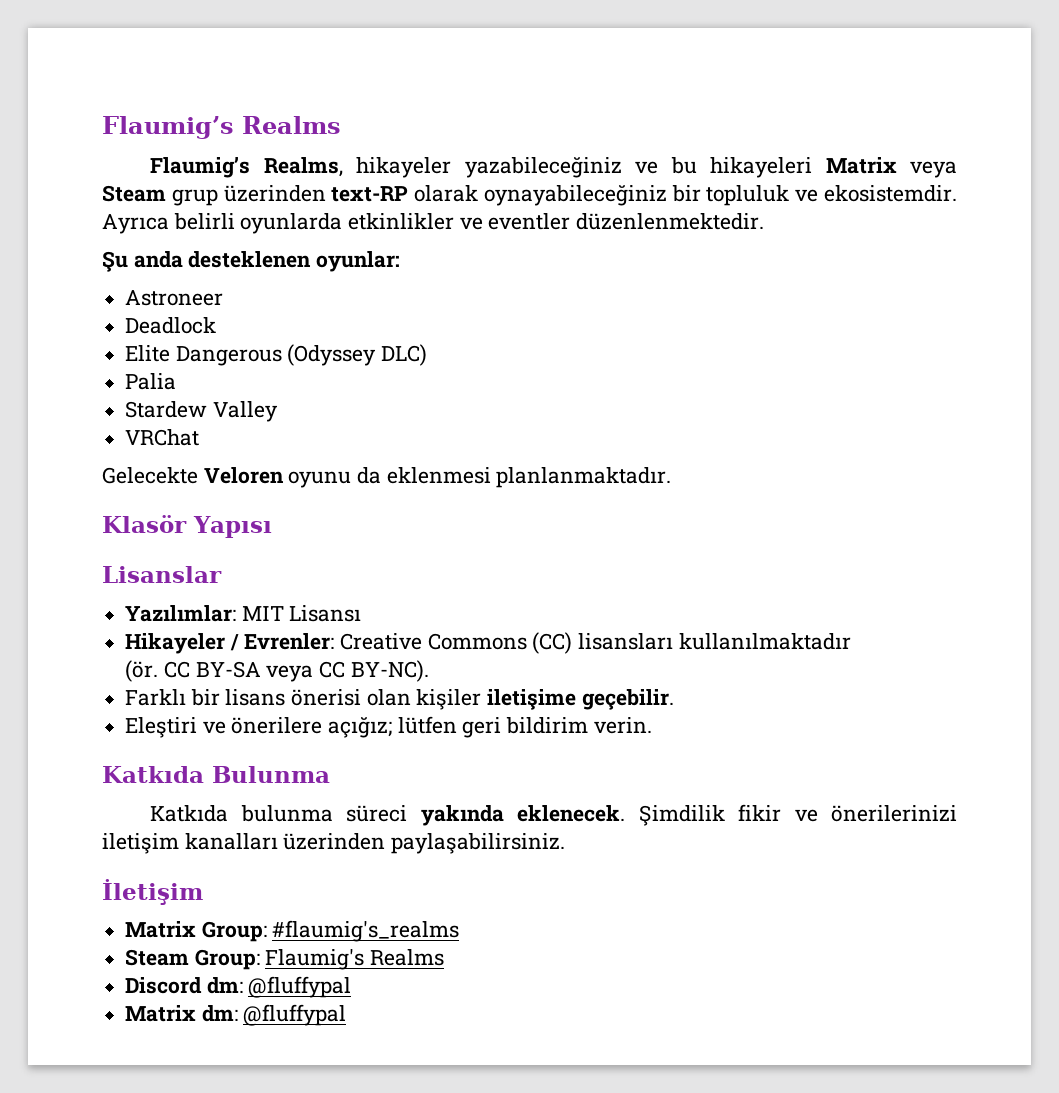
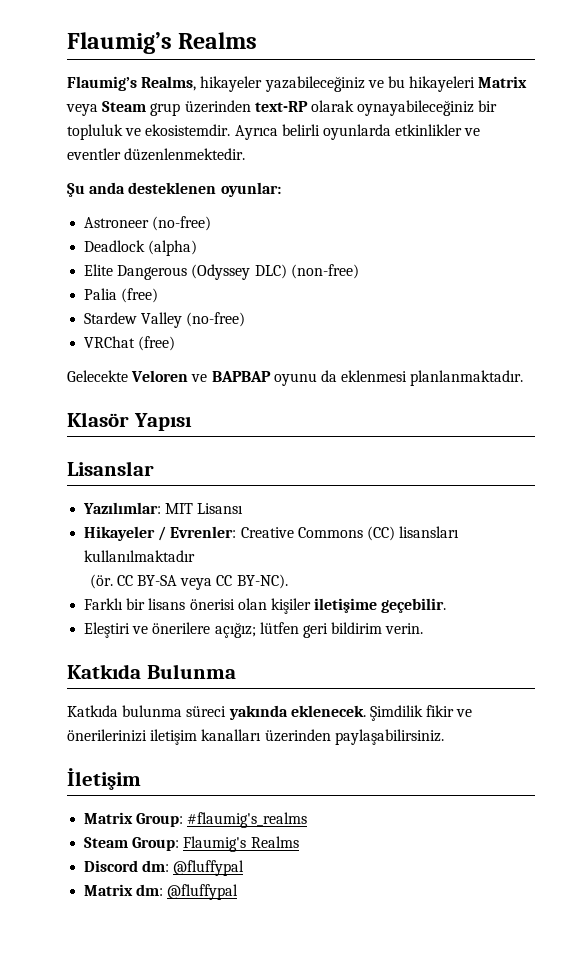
- Astroneer
+ Astroneer (no-free)
- Deadlock
+ Deadlock (alpha)
- Elite Dangerous (Odyssey DLC)
+ Elite Dangerous (Odyssey DLC) (non-free)
- Palia
+ Palia (free)
- Stardew Valley
+ Stardew Valley (no-free)
- VRChat
+ VRChat (free)
- Gelecekte Veloren oyunu da eklenmesi planlanmaktadır.
+ Gelecekte Veloren ve BAPBAP oyunu da eklenmesi planlanmaktadır.

